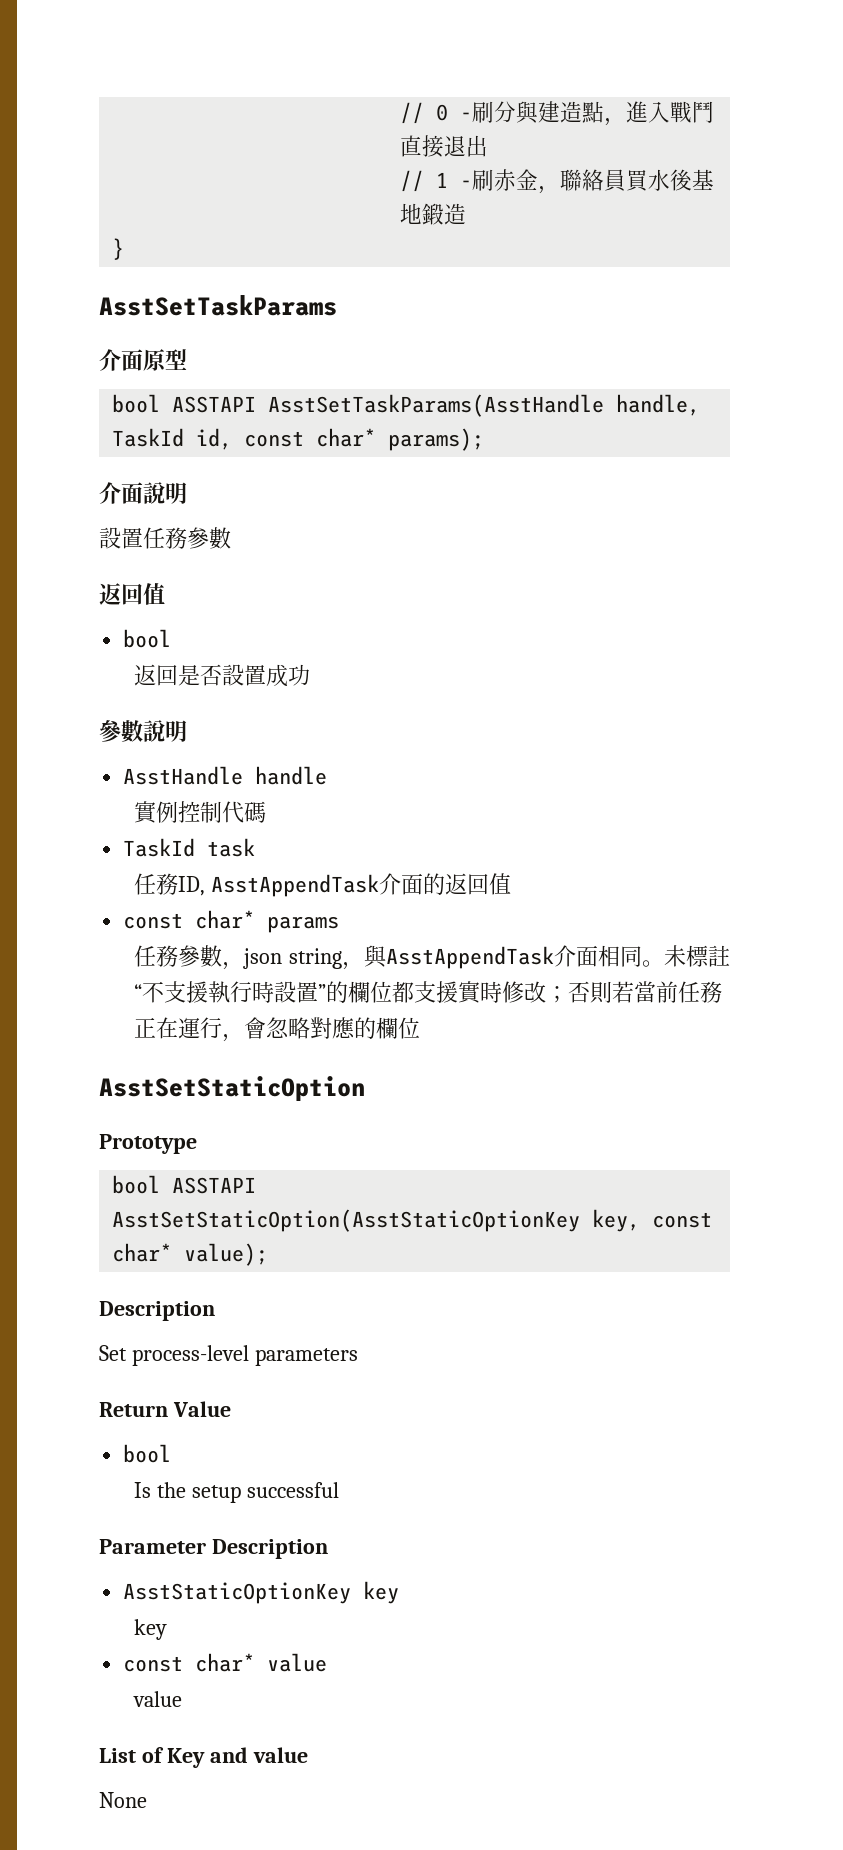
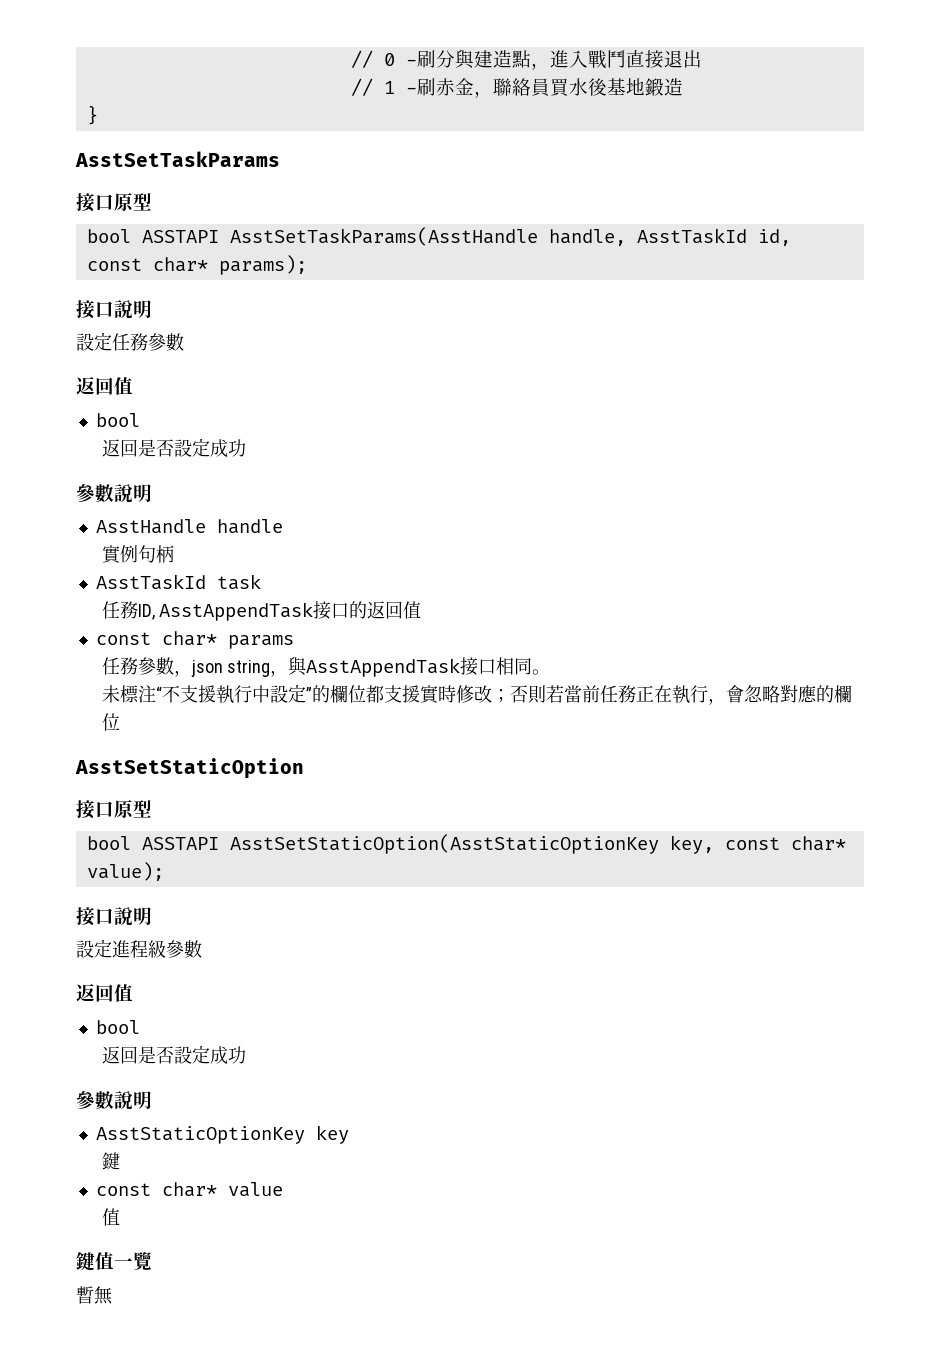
  AsstSetTaskParams
- 介面原型
+ 接口原型
- bool ASSTAPI AsstSetTaskParams(AsstHandle handle, TaskId id, const char* params);
- 介面說明
- 設置任務參數
+ bool ASSTAPI AsstSetTaskParams(AsstHandle handle, AsstTaskId id, const char* params);
+ 接口說明
+ 設定任務參數
  返回值
  bool
- 返回是否設置成功
+ 返回是否設定成功
- 實例控制代碼
- TaskId task
+ 實例句柄
+ AsstTaskId task
- 任務ID, AsstAppendTask介面的返回值
+ 任務ID, AsstAppendTask接口的返回值
- 任務參數，json string，與AsstAppendTask介面相同。未標註“不支援執行時設置”的欄位都支援實時修改；否則若當前任務正在運行，會忽略對應的欄位
+ 任務參數，json string，與AsstAppendTask接口相同。
+ 未標注“不支援執行中設定”的欄位都支援實時修改；否則若當前任務正在執行，會忽略對應的欄位
  AsstSetStaticOption
- Prototype
+ 接口原型
  bool ASSTAPI AsstSetStaticOption(AsstStaticOptionKey key, const char* value);
- Description
- Set process-level parameters
- Return Value
+ 接口說明
+ 設定進程級參數
+ 返回值
  bool
- Is the setup successful
- Parameter Description
+ 返回是否設定成功
+ 參數說明
  AsstStaticOptionKey key
- key
+ 鍵
  const char* value
- value
- List of Key and value
- None
+ 值
+ 鍵值一覽
+ 暫無

